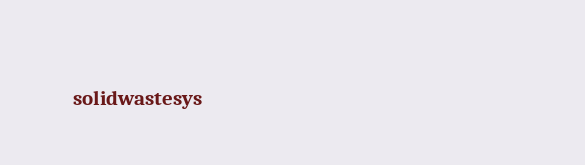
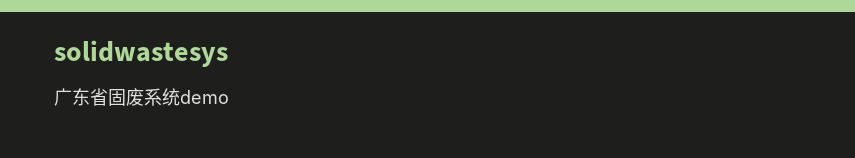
+ 广东省固废系统demo

